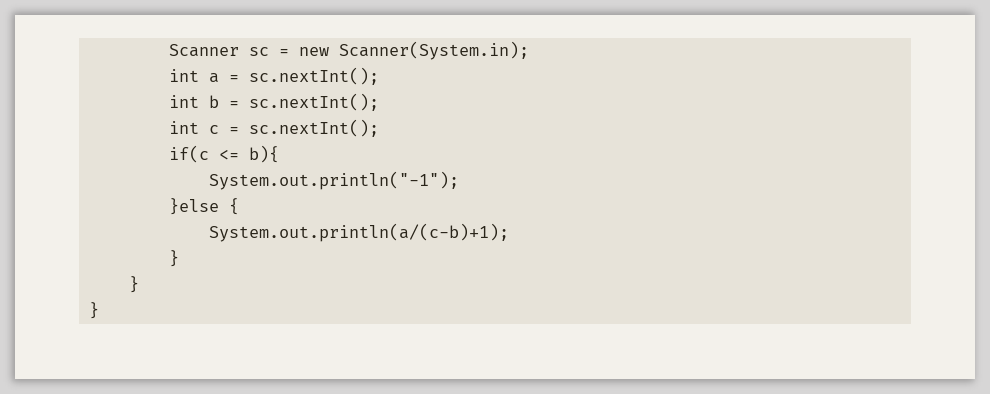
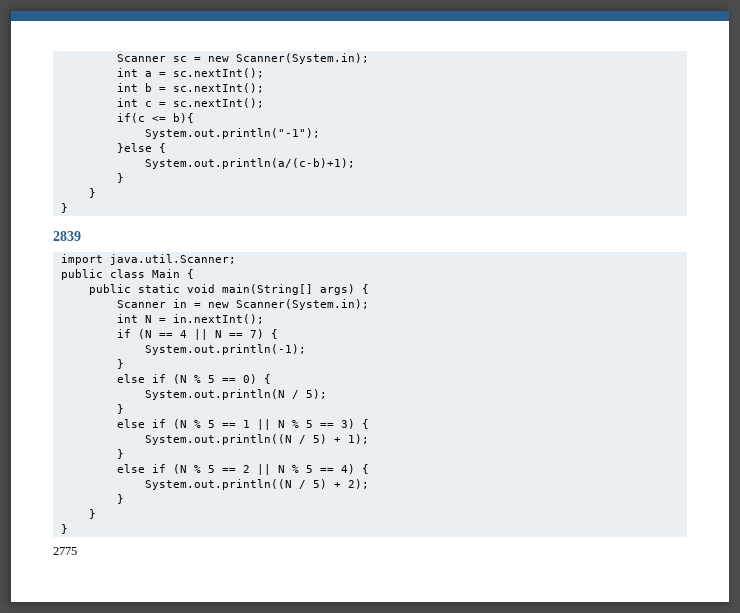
+ 2839
+ import java.util.Scanner;
+ public class Main {
+ public static void main(String[] args) {
+ Scanner in = new Scanner(System.in);
+ int N = in.nextInt();
+ if (N == 4 || N == 7) {
+ System.out.println(-1);
+ }
+ else if (N % 5 == 0) {
+ System.out.println(N / 5);
+ }
+ else if (N % 5 == 1 || N % 5 == 3) {
+ System.out.println((N / 5) + 1);
+ }
+ else if (N % 5 == 2 || N % 5 == 4) {
+ System.out.println((N / 5) + 2);
+ }
+ }
+ }
+ 2775

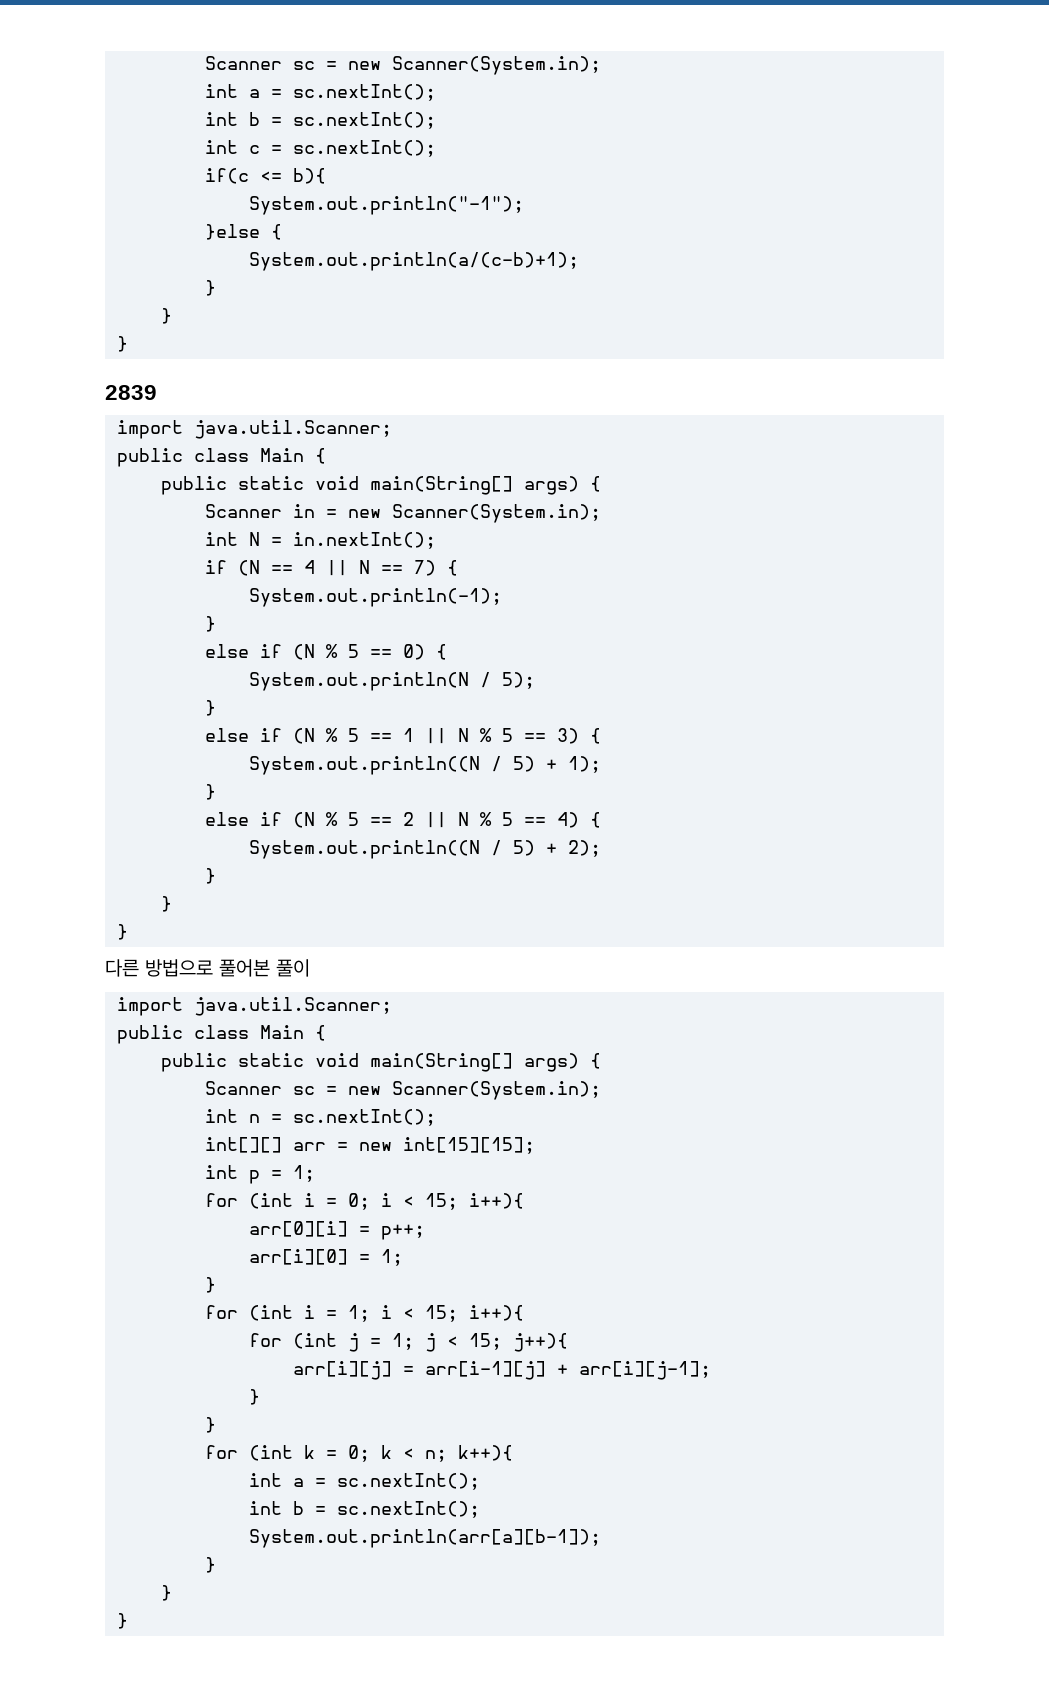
- 2775
+ 다른 방법으로 풀어본 풀이
+ import java.util.Scanner;
+ public class Main {
+ public static void main(String[] args) {
+ Scanner sc = new Scanner(System.in);
+ int n = sc.nextInt();
+ int[][] arr = new int[15][15];
+ int p = 1;
+ for (int i = 0; i < 15; i++){
+ arr[0][i] = p++;
+ arr[i][0] = 1;
+ }
+ for (int i = 1; i < 15; i++){
+ for (int j = 1; j < 15; j++){
+ arr[i][j] = arr[i-1][j] + arr[i][j-1];
+ }
+ }
+ for (int k = 0; k < n; k++){
+ int a = sc.nextInt();
+ int b = sc.nextInt();
+ System.out.println(arr[a][b-1]);
+ }
+ }
+ }

